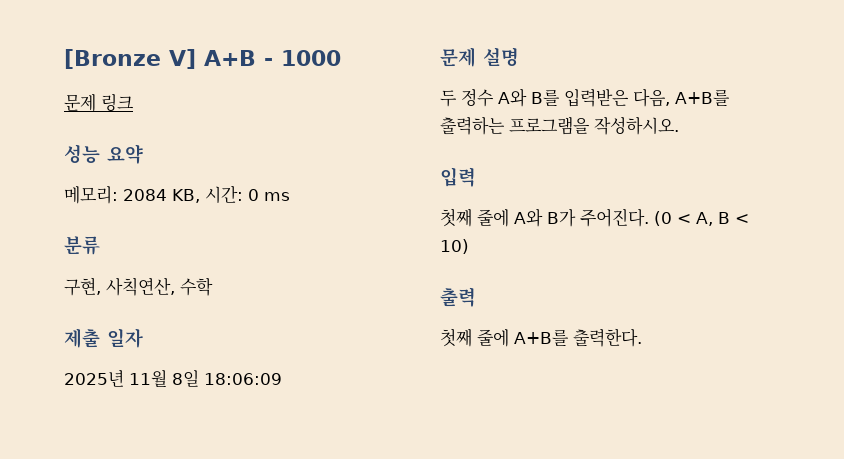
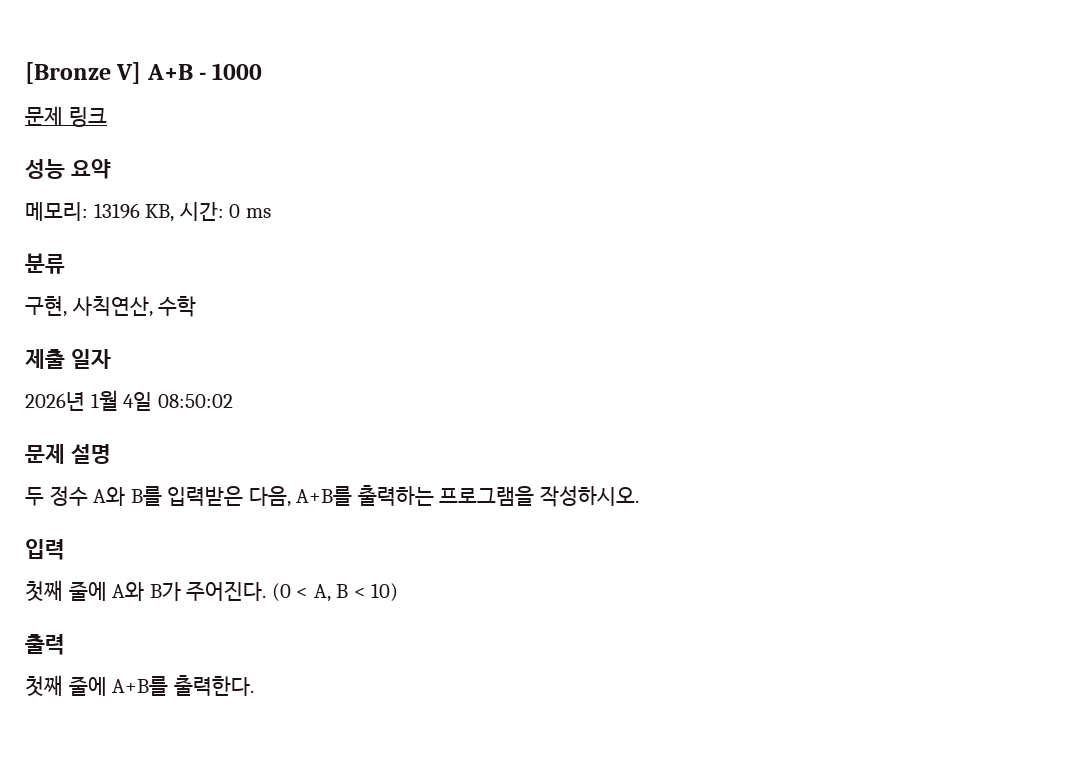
- 메모리: 2084 KB, 시간: 0 ms
+ 메모리: 13196 KB, 시간: 0 ms
- 2025년 11월 8일 18:06:09
+ 2026년 1월 4일 08:50:02

